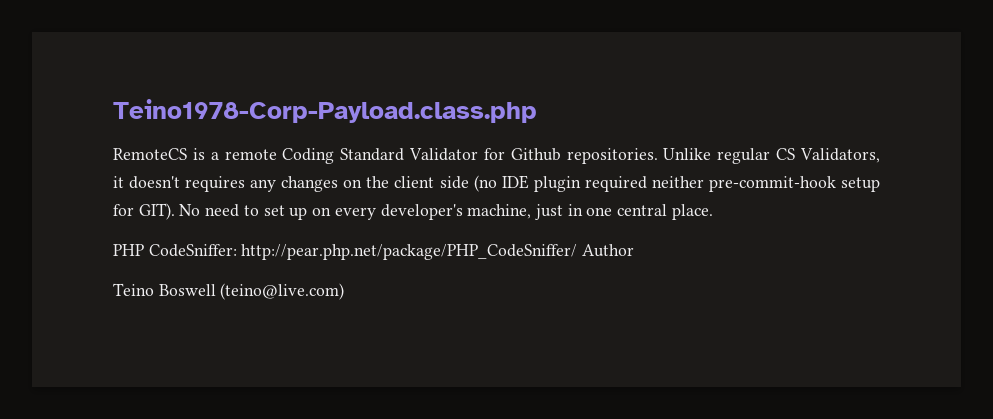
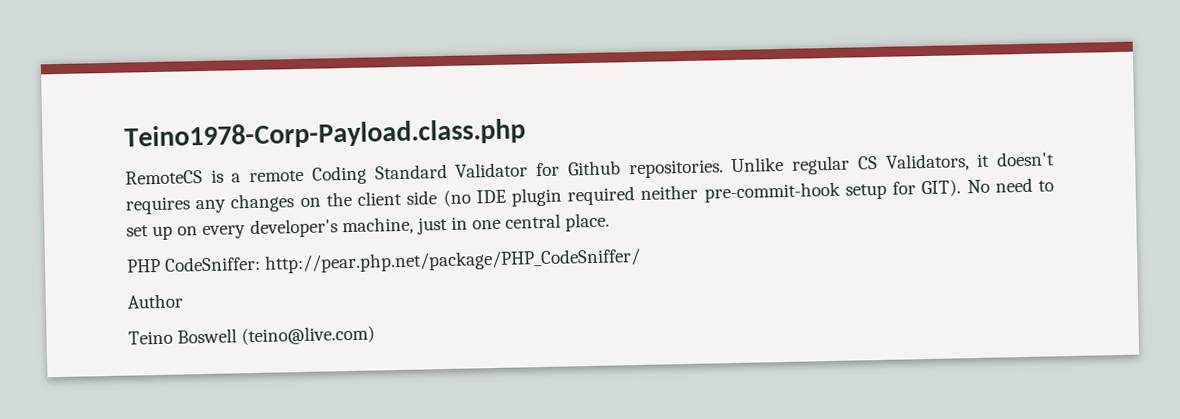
- PHP CodeSniffer: http://pear.php.net/package/PHP_CodeSniffer/ Author
+ PHP CodeSniffer: http://pear.php.net/package/PHP_CodeSniffer/
+ Author

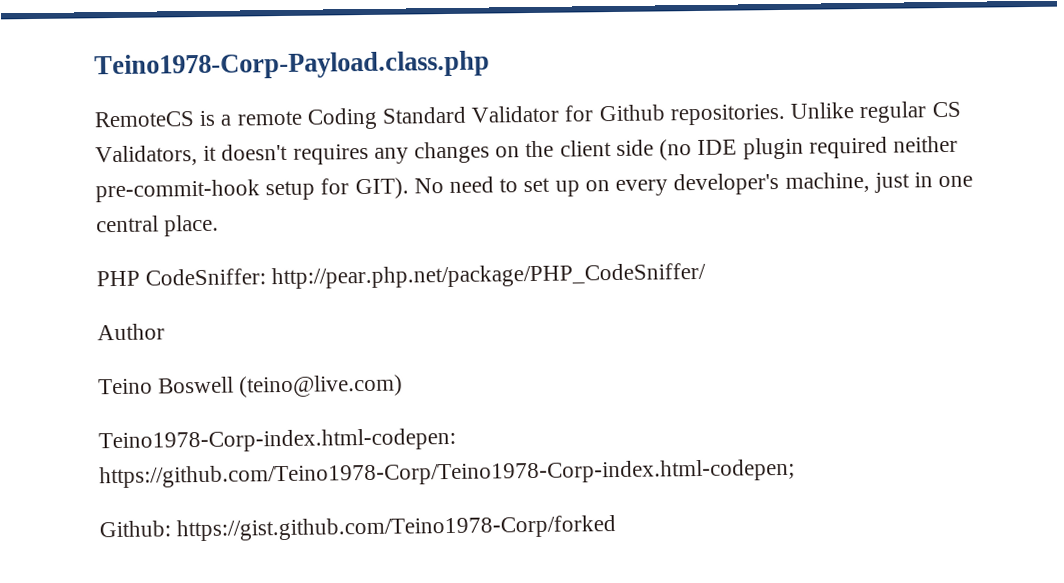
+ Teino1978-Corp-index.html-codepen: https://github.com/Teino1978-Corp/Teino1978-Corp-index.html-codepen;
+ Github: https://gist.github.com/Teino1978-Corp/forked

